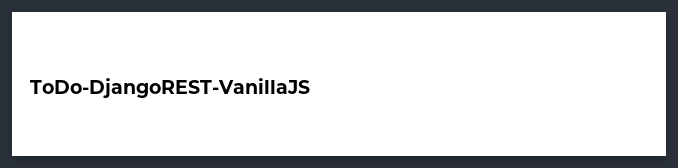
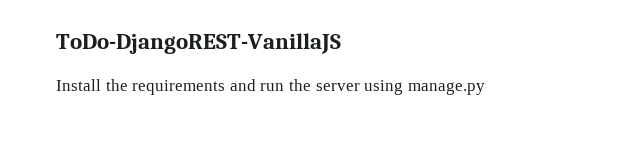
+ Install the requirements and run the server using manage.py

